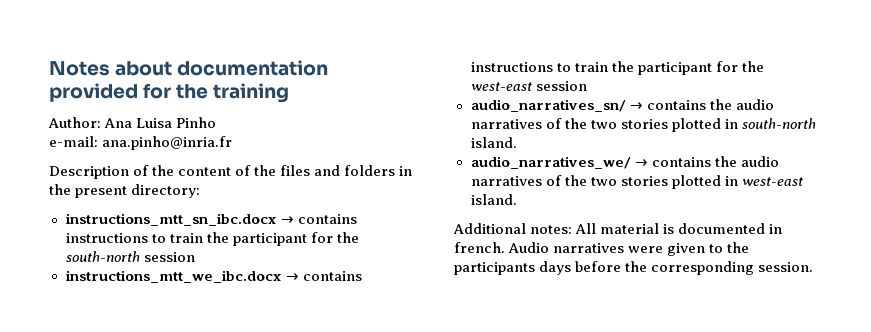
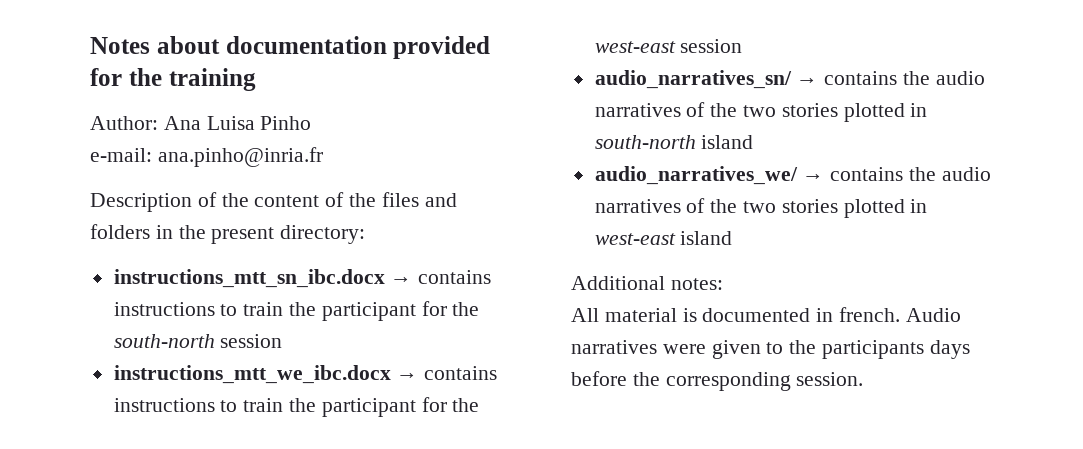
- audio_narratives_sn/ → contains the audio narratives of the two stories plotted in south-north island.
+ audio_narratives_sn/ → contains the audio narratives of the two stories plotted in south-north island
- audio_narratives_we/ → contains the audio narratives of the two stories plotted in west-east island.
+ audio_narratives_we/ → contains the audio narratives of the two stories plotted in west-east island
- Additional notes: All material is documented in french.
+ Additional notes:
+ All material is documented in french.

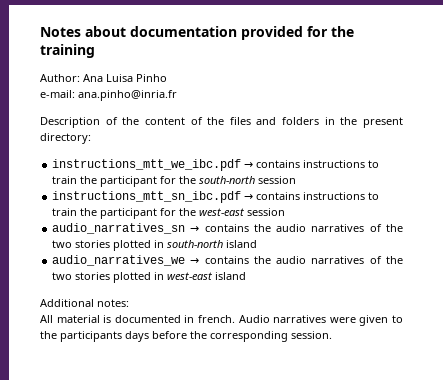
- instructions_mtt_sn_ibc.docx → contains instructions to train the participant for the south-north session
+ instructions_mtt_we_ibc.pdf → contains instructions to train the participant for the south-north session
- instructions_mtt_we_ibc.docx → contains instructions to train the participant for the west-east session
+ instructions_mtt_sn_ibc.pdf → contains instructions to train the participant for the west-east session
- audio_narratives_sn/ → contains the audio narratives of the two stories plotted in south-north island
+ audio_narratives_sn → contains the audio narratives of the two stories plotted in south-north island
- audio_narratives_we/ → contains the audio narratives of the two stories plotted in west-east island
+ audio_narratives_we → contains the audio narratives of the two stories plotted in west-east island

